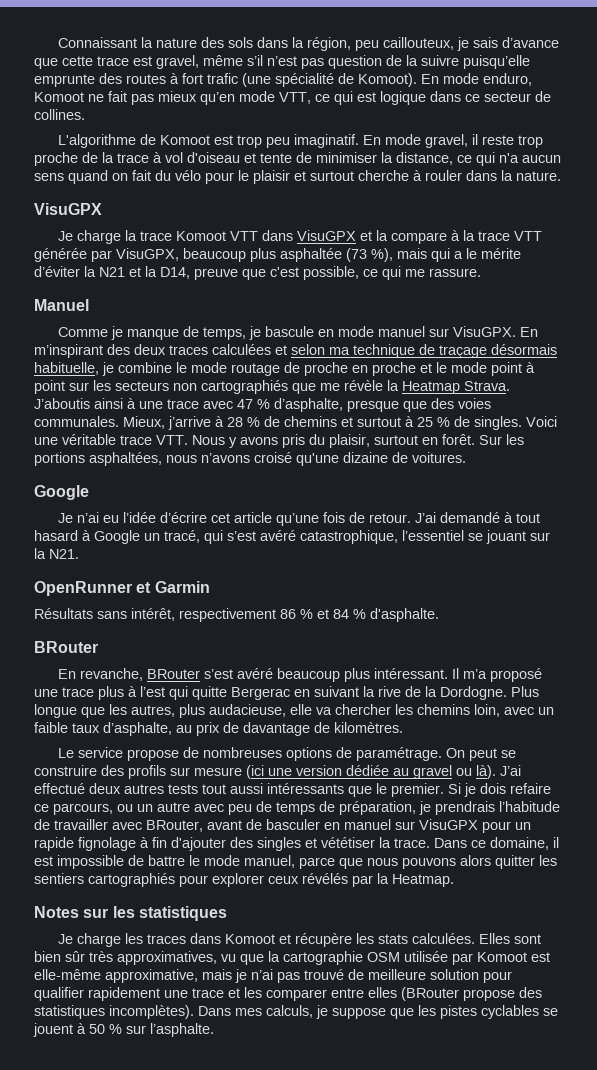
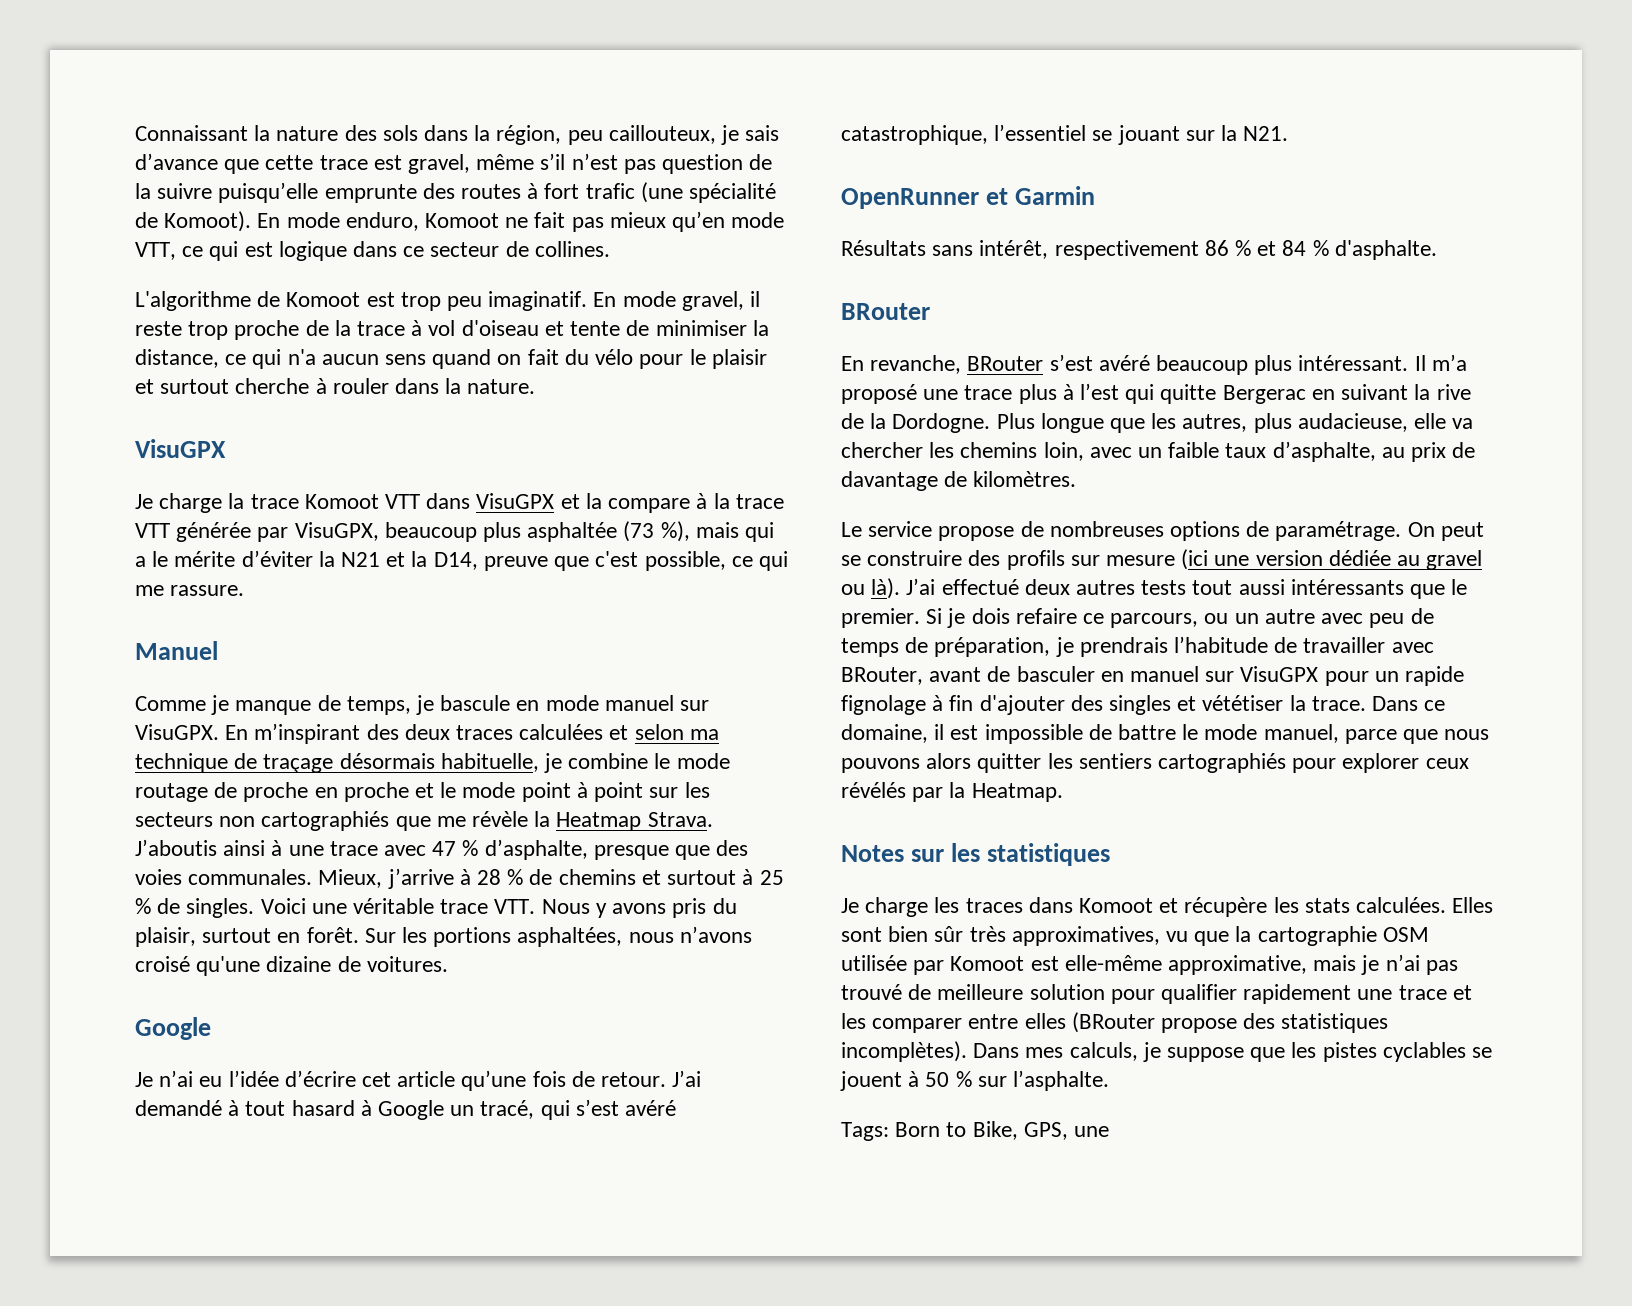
+ Tags: Born to Bike, GPS, une

